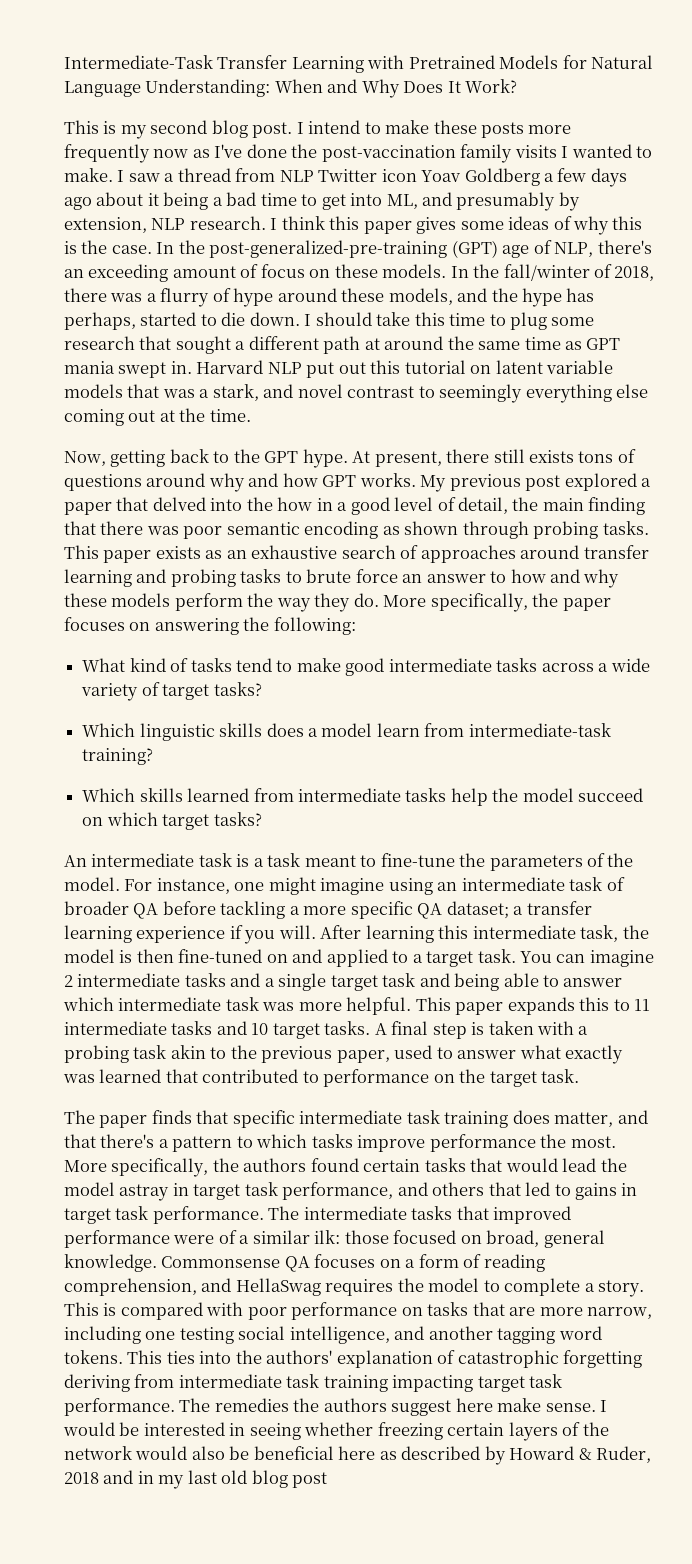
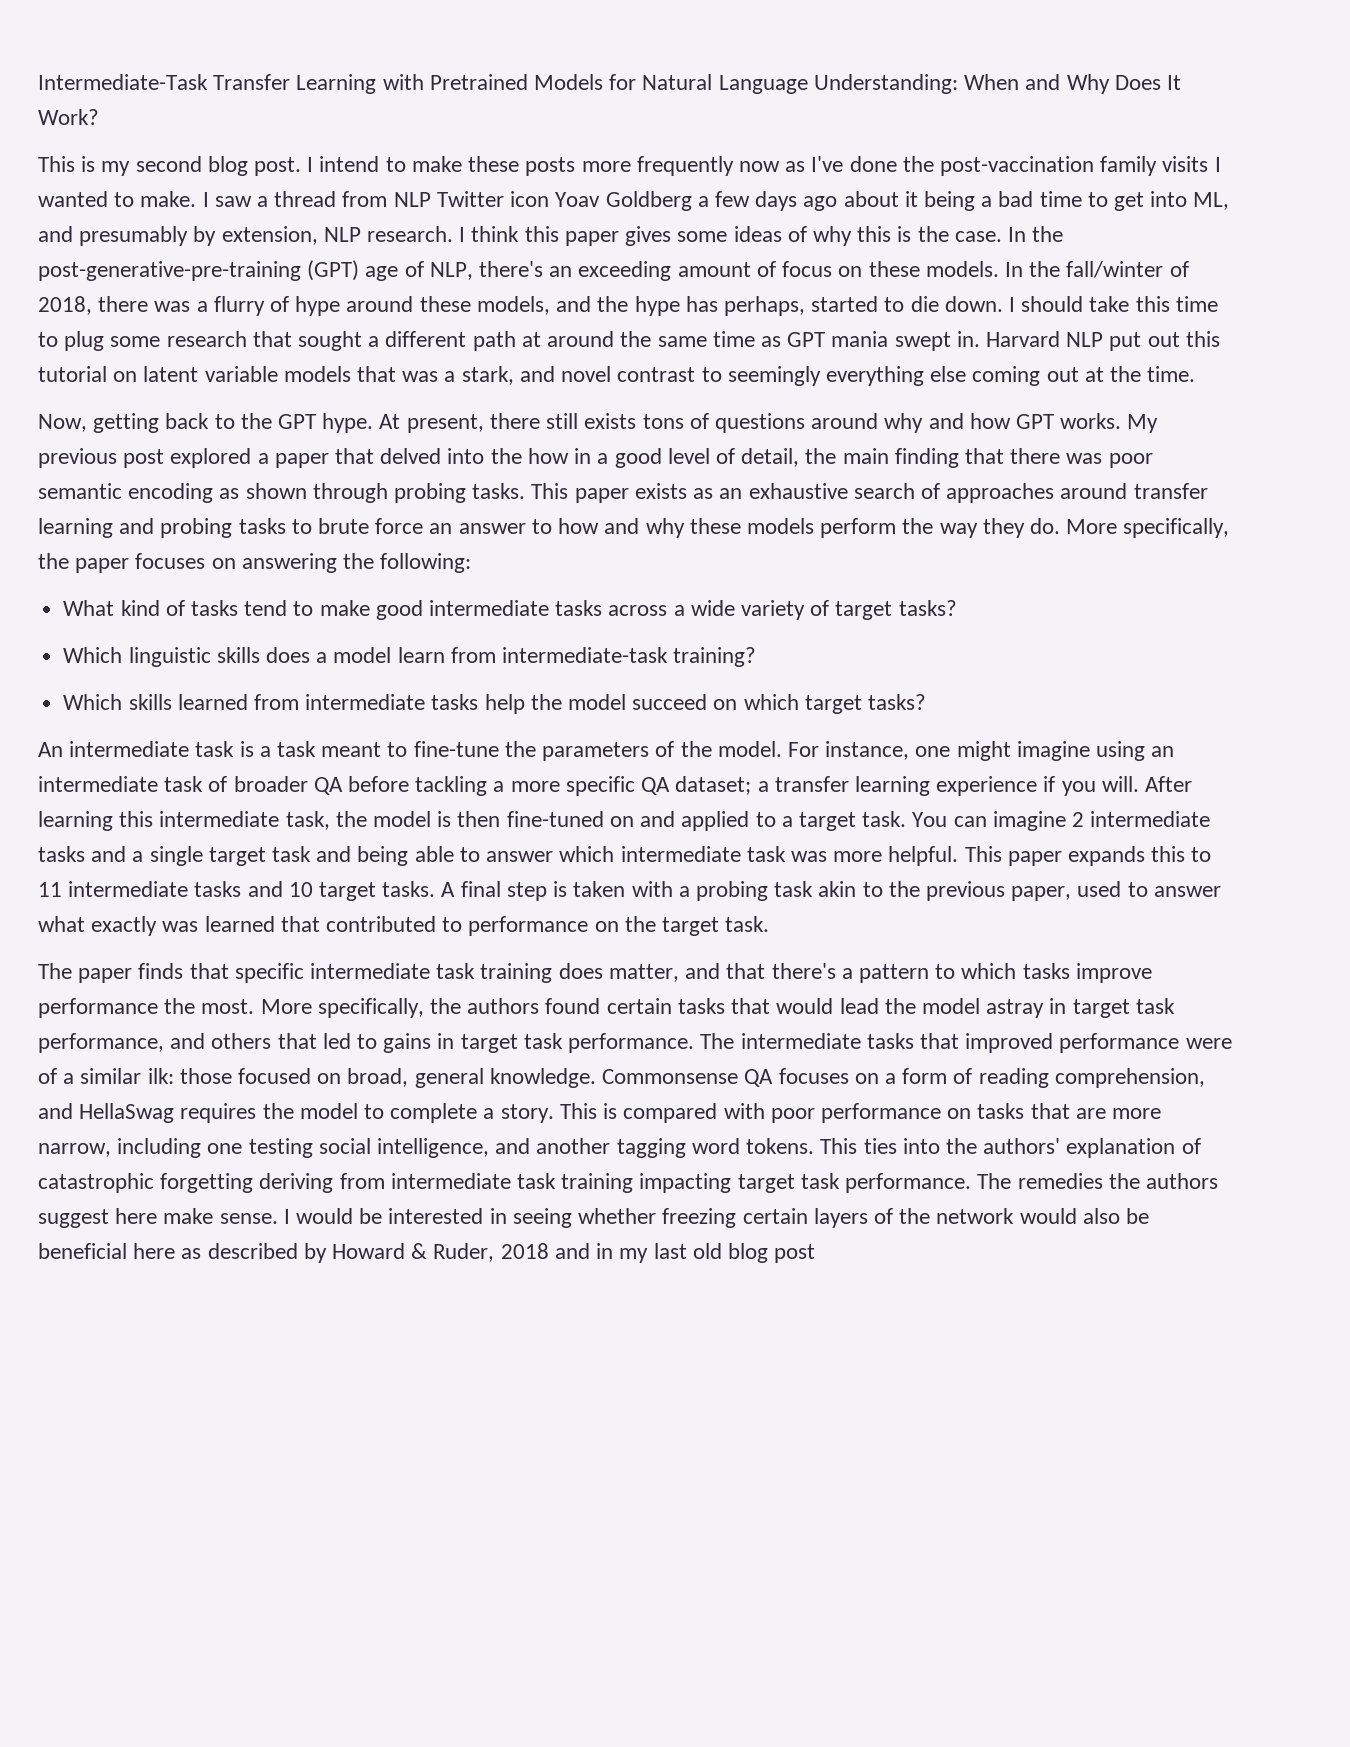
- In the post-generalized-pre-training (GPT) age of NLP, there's an exceeding amount of focus on these models.
+ In the post-generative-pre-training (GPT) age of NLP, there's an exceeding amount of focus on these models.

